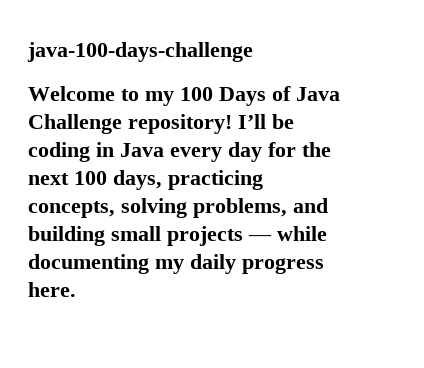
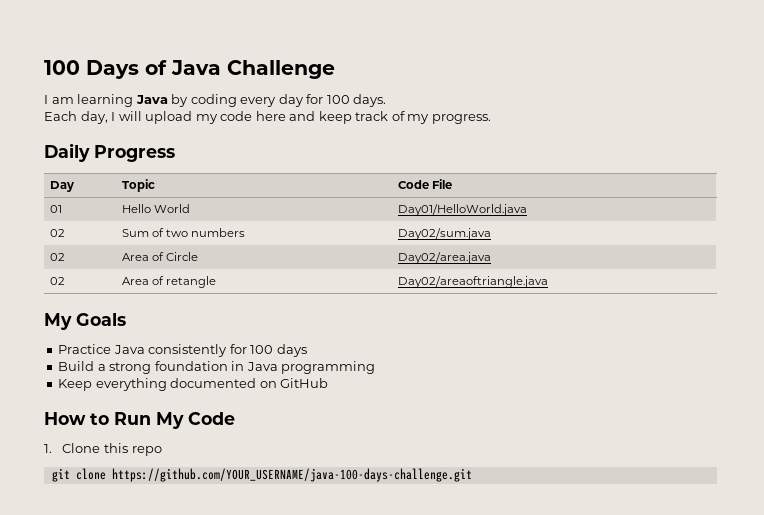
- java-100-days-challenge
- Welcome to my 100 Days of Java Challenge repository! I’ll be coding in Java every day for the next 100 days, practicing concepts, solving problems, and building small projects — while documenting my daily progress here.
+ 100 Days of Java Challenge
+ I am learning Java by coding every day for 100 days.
+ Each day, I will upload my code here and keep track of my progress.
+ Daily Progress
+ Day | Topic | Code File
+ 01 | Hello World | Day01/HelloWorld.java
+ 02 | Sum of two numbers | Day02/sum.java
+ 02 | Area of Circle | Day02/area.java
+ 02 | Area of retangle | Day02/areaoftriangle.java
+ My Goals
+ Practice Java consistently for 100 days
+ Build a strong foundation in Java programming
+ Keep everything documented on GitHub
+ How to Run My Code
+ 1. Clone this repo
+ git clone https://github.com/YOUR_USERNAME/java-100-days-challenge.git

